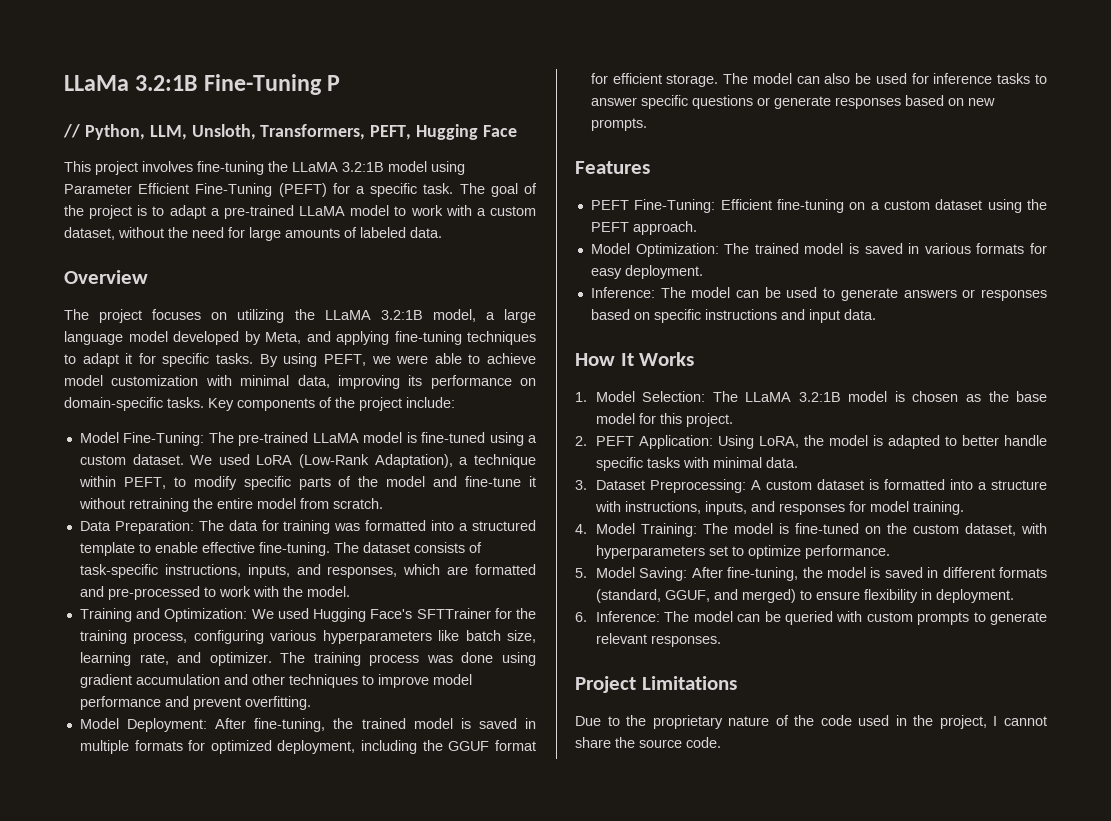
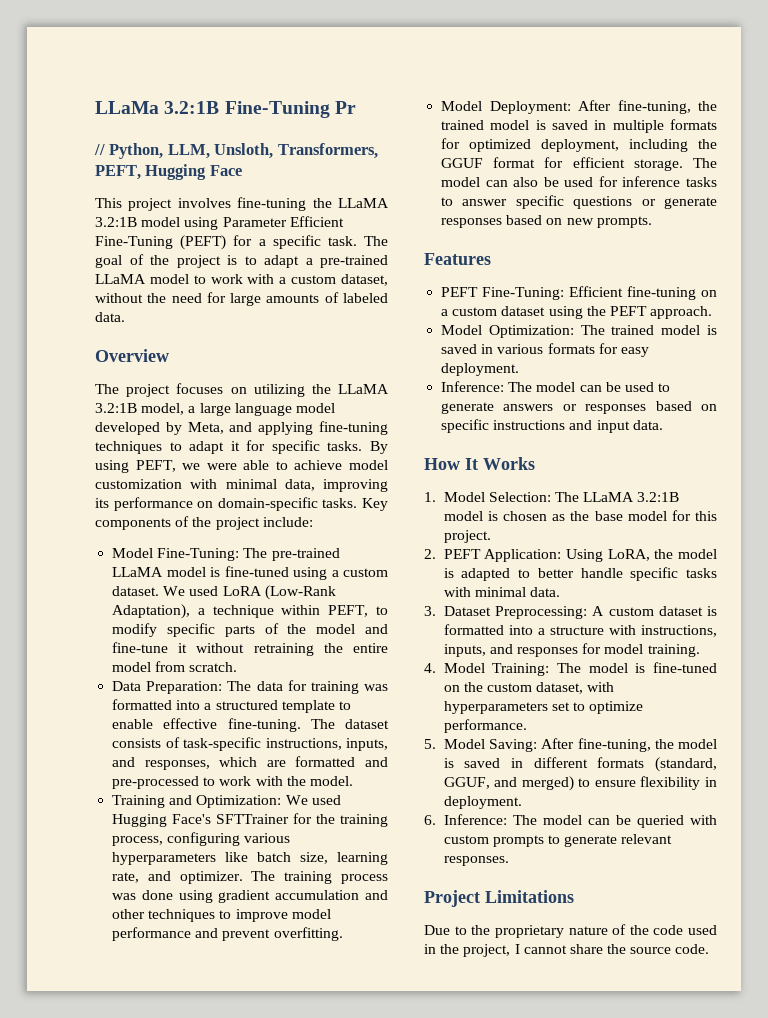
- LLaMa 3.2:1B Fine-Tuning P
+ LLaMa 3.2:1B Fine-Tuning Pr

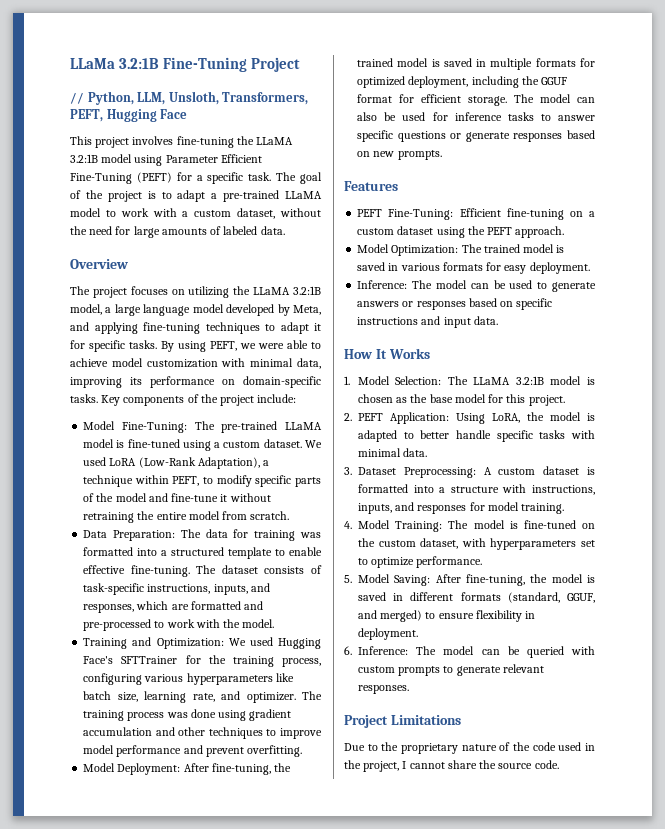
- LLaMa 3.2:1B Fine-Tuning Pr
+ LLaMa 3.2:1B Fine-Tuning Project

